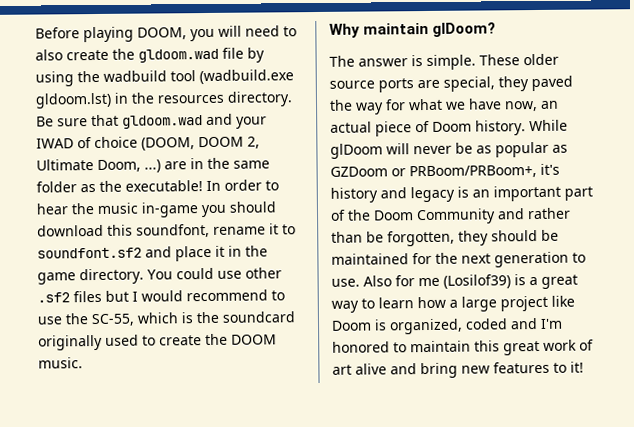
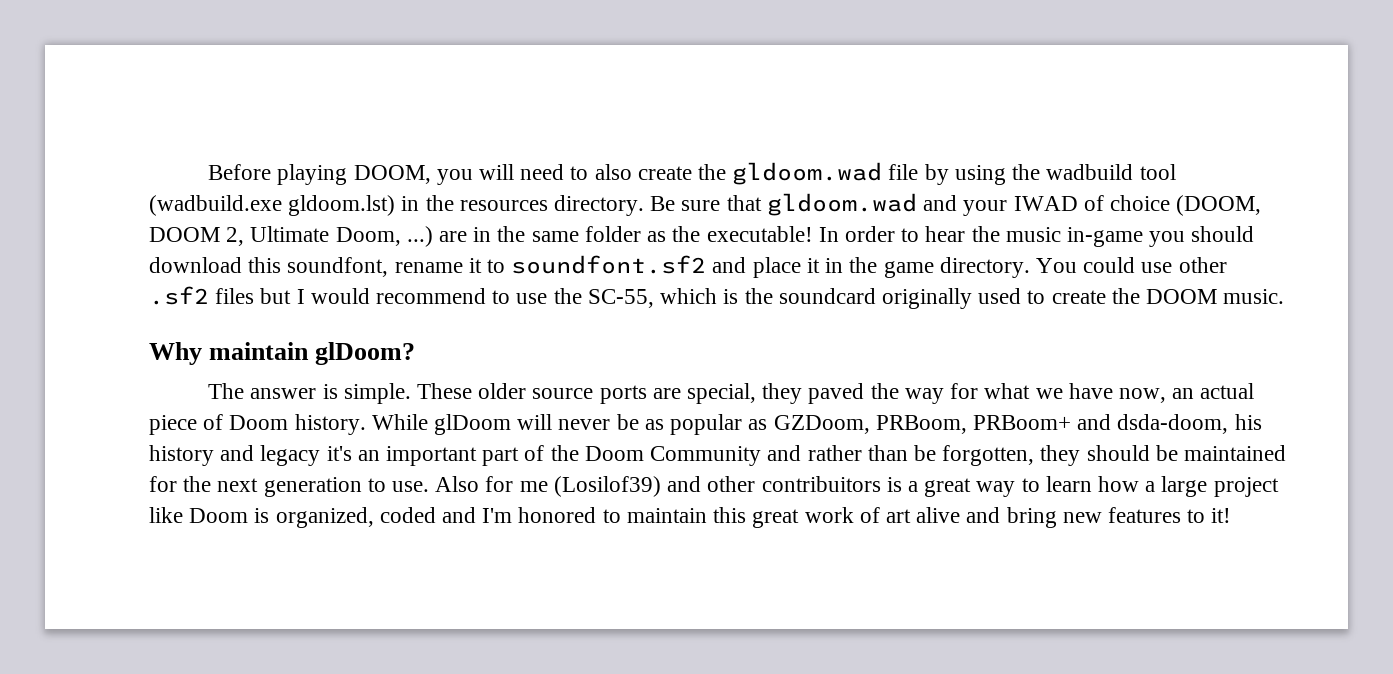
- While glDoom will never be as popular as GZDoom or PRBoom/PRBoom+, it's history and legacy is an important part of the Doom Community and rather than be forgotten, they should be maintained for the next generation to use.
+ While glDoom will never be as popular as GZDoom, PRBoom, PRBoom+ and dsda-doom, his history and legacy it's an important part of the Doom Community and rather than be forgotten, they should be maintained for the next generation to use.
- Also for me (Losilof39) is a great way to learn how a large project like Doom is organized, coded and I'm honored to maintain this great work of art alive and bring new features to it!
+ Also for me (Losilof39) and other contribuitors is a great way to learn how a large project like Doom is organized, coded and I'm honored to maintain this great work of art alive and bring new features to it!

